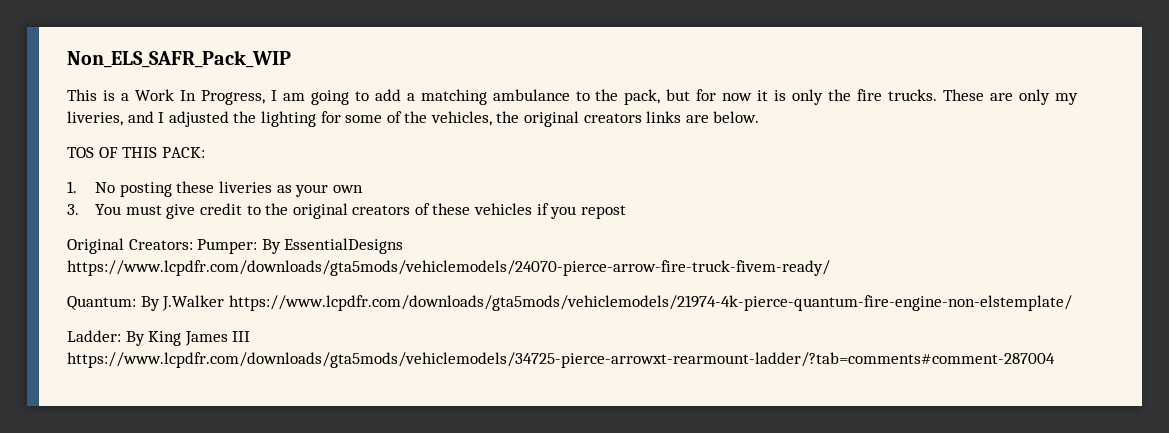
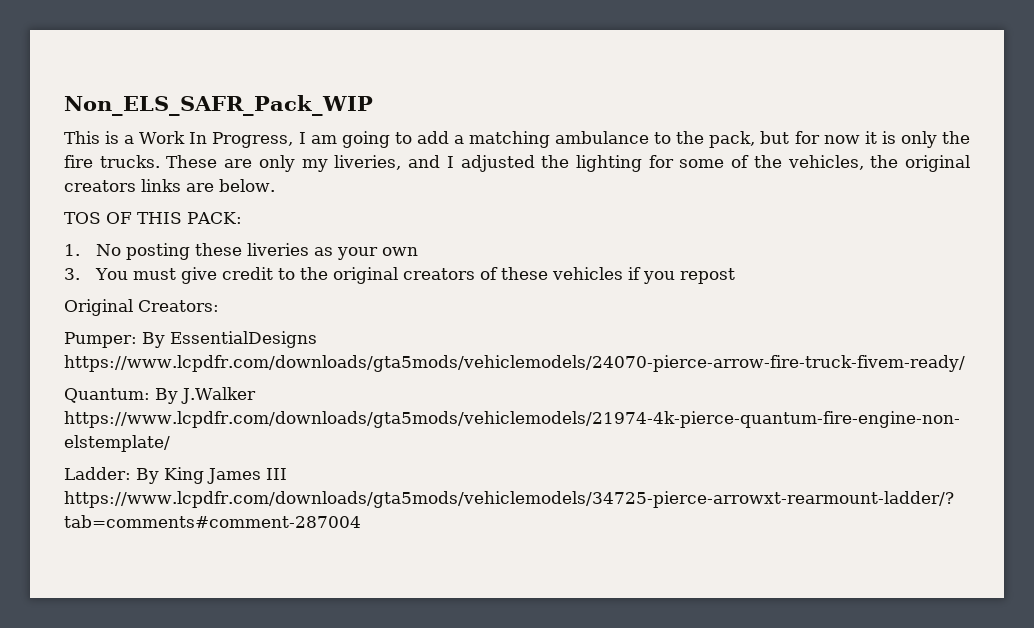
- Original Creators: Pumper: By EssentialDesigns https://www.lcpdfr.com/downloads/gta5mods/vehiclemodels/24070-pierce-arrow-fire-truck-fivem-ready/
+ Original Creators:
+ Pumper: By EssentialDesigns https://www.lcpdfr.com/downloads/gta5mods/vehiclemodels/24070-pierce-arrow-fire-truck-fivem-ready/

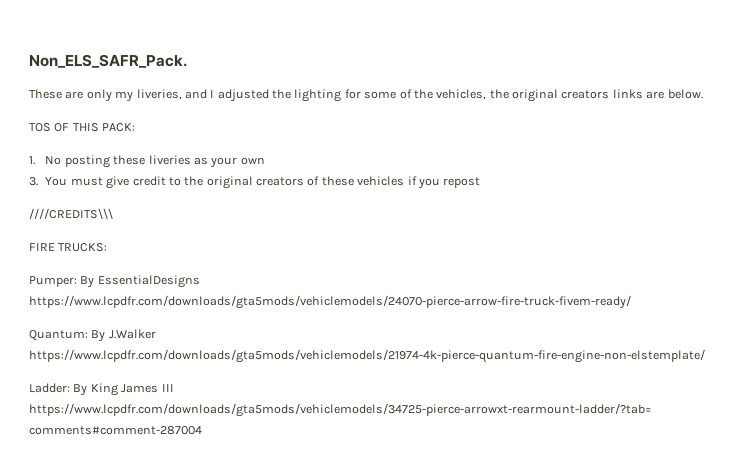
- Non_ELS_SAFR_Pack_WIP
- This is a Work In Progress, I am going to add a matching ambulance to the pack, but for now it is only the fire trucks. These are only my liveries, and I adjusted the lighting for some of the vehicles, the original creators links are below.
+ Non_ELS_SAFR_Pack.
+ These are only my liveries, and I adjusted the lighting for some of the vehicles, the original creators links are below.
- Original Creators:
+ ////CREDITS\\\
+ FIRE TRUCKS:

